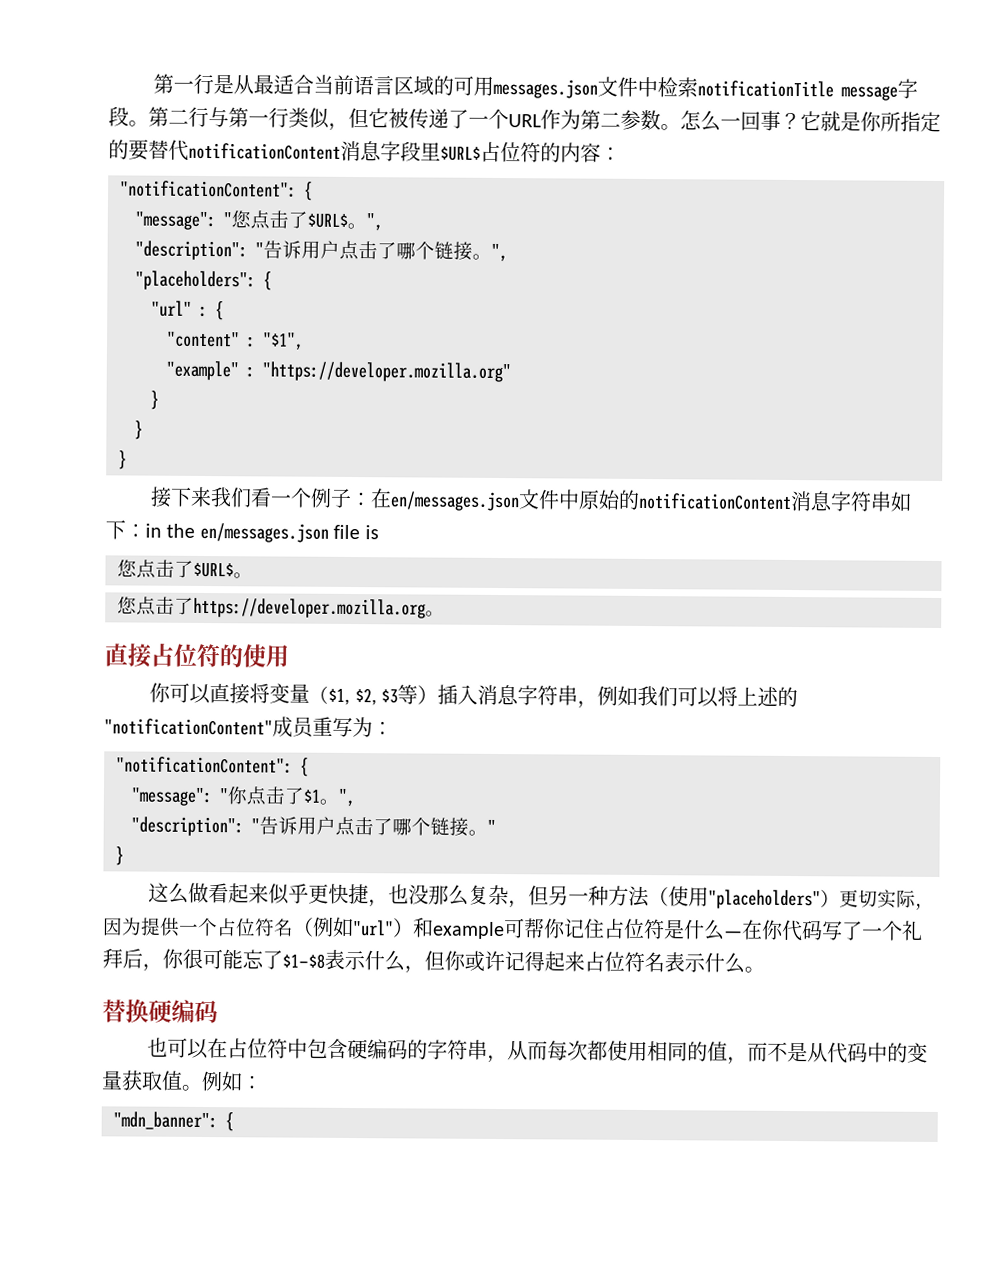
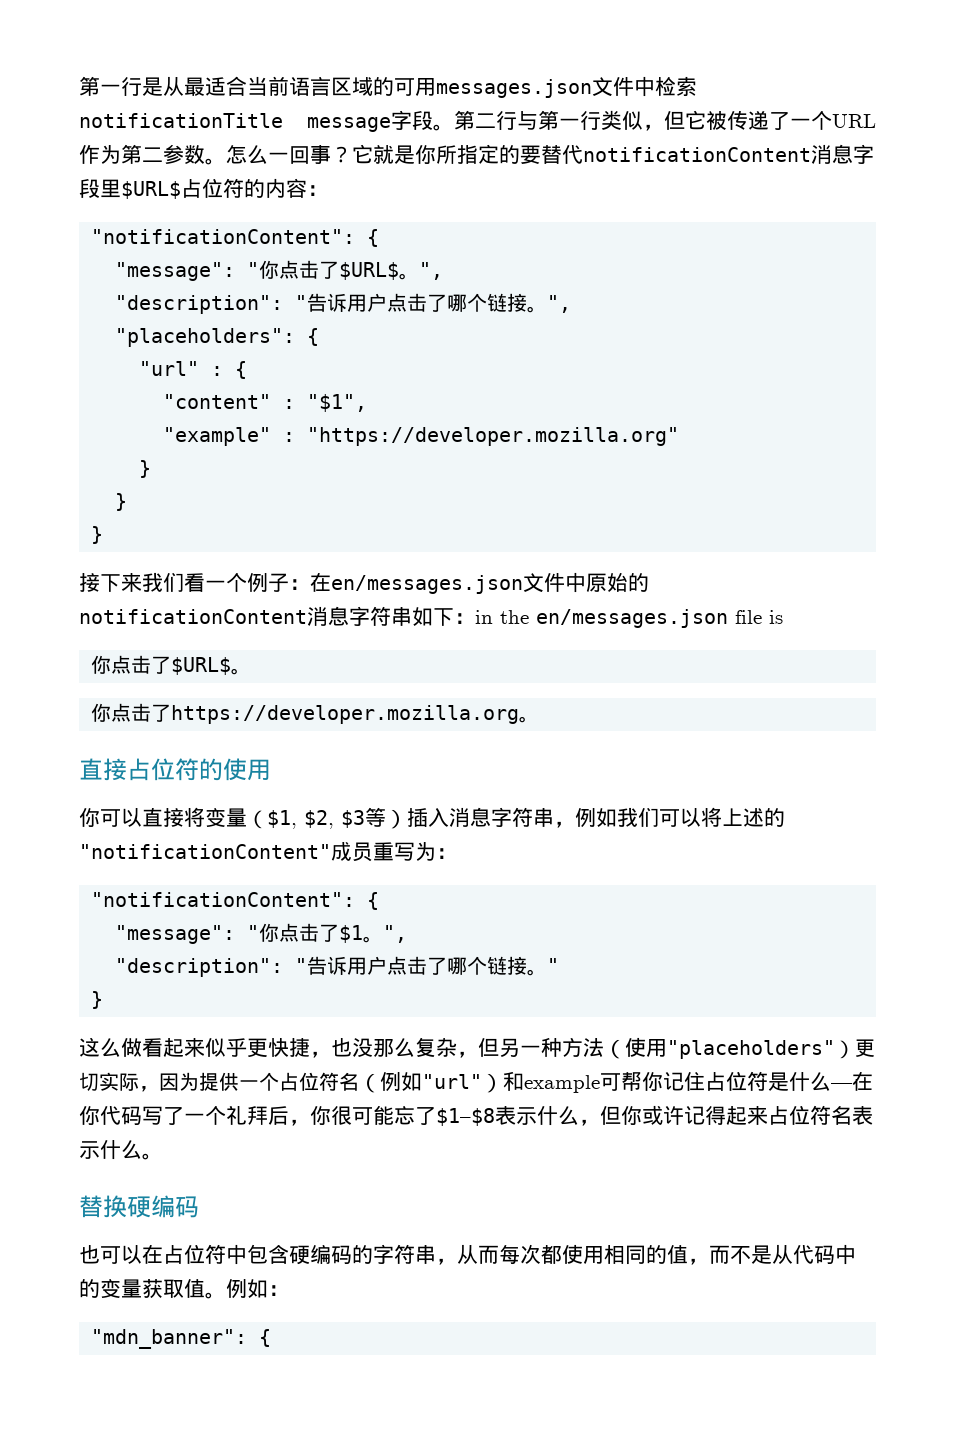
- "message": "您点击了$URL$。
+ "message": "你点击了$URL$。
  接下来我们看一个例子：在en/messages.json文件中原始的notificationContent消息字符串如下：in the en/messages.json file is
- 您点击了$URL$。
+ 你点击了$URL$。
- 您点击了https://developer.mozilla.org。
+ 你点击了https://developer.mozilla.org。

